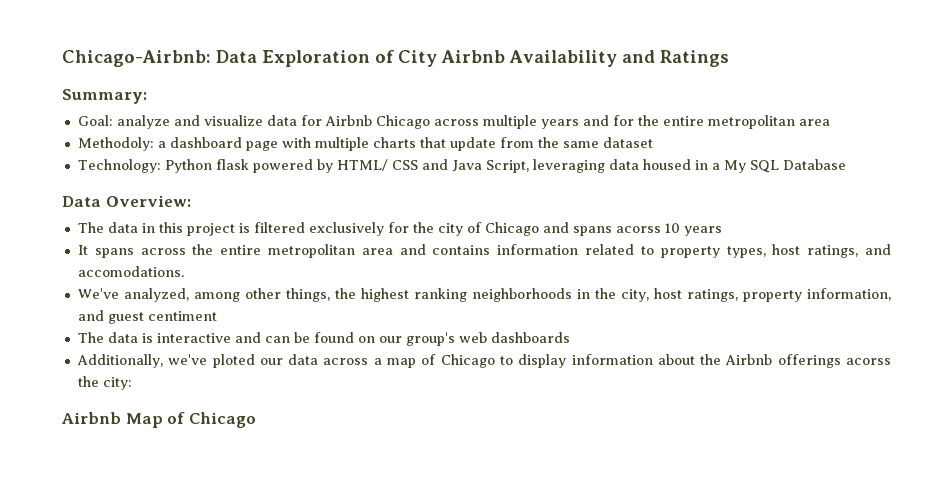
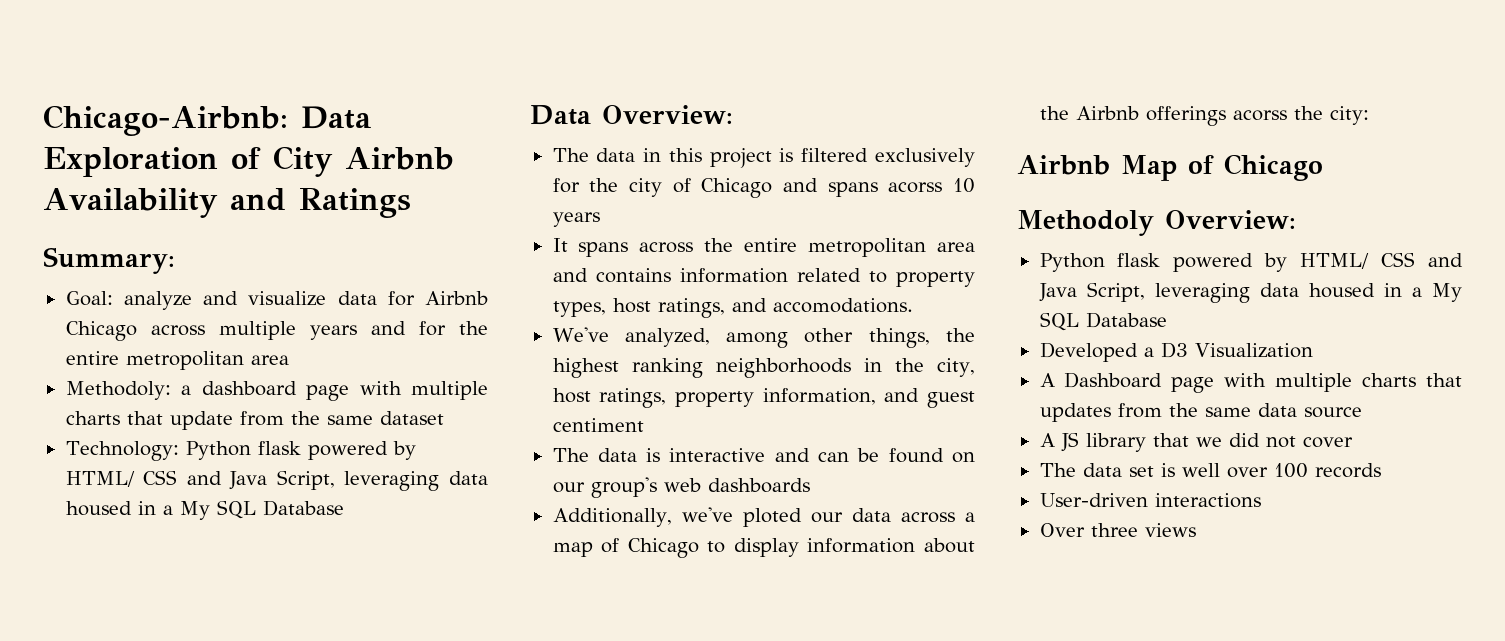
+ Methodoly Overview:
+ Python flask powered by HTML/ CSS and Java Script, leveraging data housed in a My SQL Database
+ Developed a D3 Visualization
+ A Dashboard page with multiple charts that updates from the same data source
+ A JS library that we did not cover
+ The data set is well over 100 records
+ User-driven interactions
+ Over three views

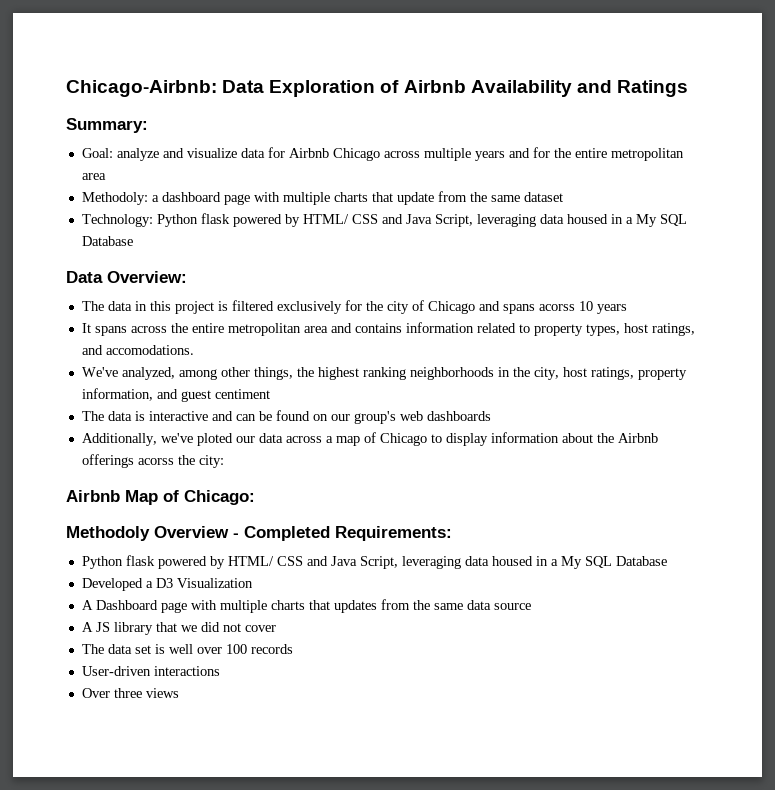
- Chicago-Airbnb: Data Exploration of City Airbnb Availability and Ratings
+ Chicago-Airbnb: Data Exploration of Airbnb Availability and Ratings
- Airbnb Map of Chicago
+ Airbnb Map of Chicago:
- Methodoly Overview:
+ Methodoly Overview - Completed Requirements:

